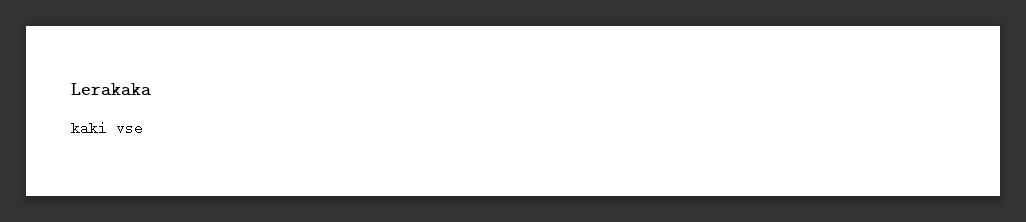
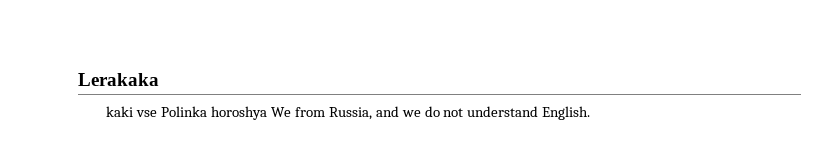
- kaki vse
+ kaki vse Polinka horoshya We from Russia, and we do not understand English.

